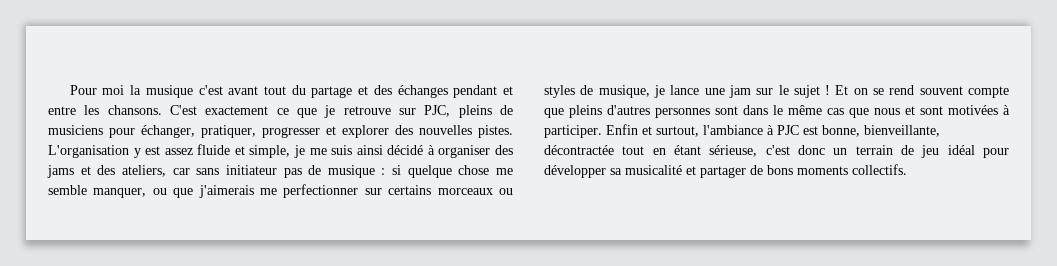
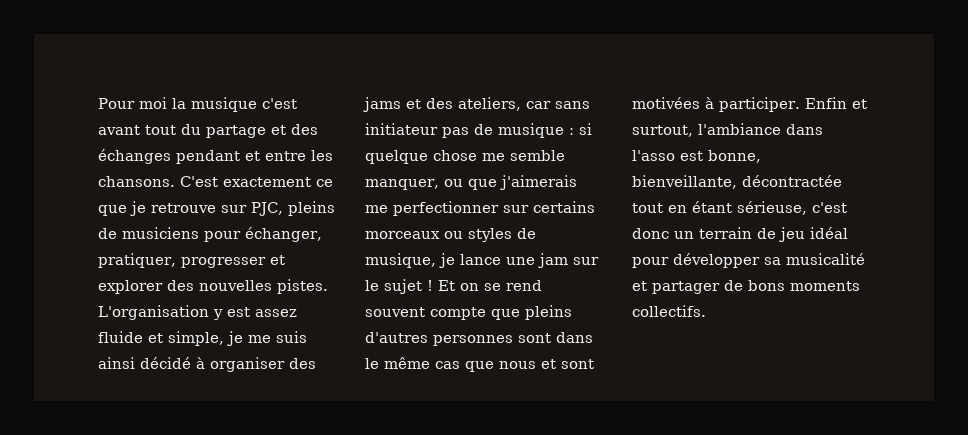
- Enfin et surtout, l'ambiance à PJC est bonne, bienveillante, décontractée tout en étant sérieuse, c'est donc un terrain de jeu idéal pour développer sa musicalité et partager de bons moments collectifs.
+ Enfin et surtout, l'ambiance dans l'asso est bonne, bienveillante, décontractée tout en étant sérieuse, c'est donc un terrain de jeu idéal pour développer sa musicalité et partager de bons moments collectifs.

